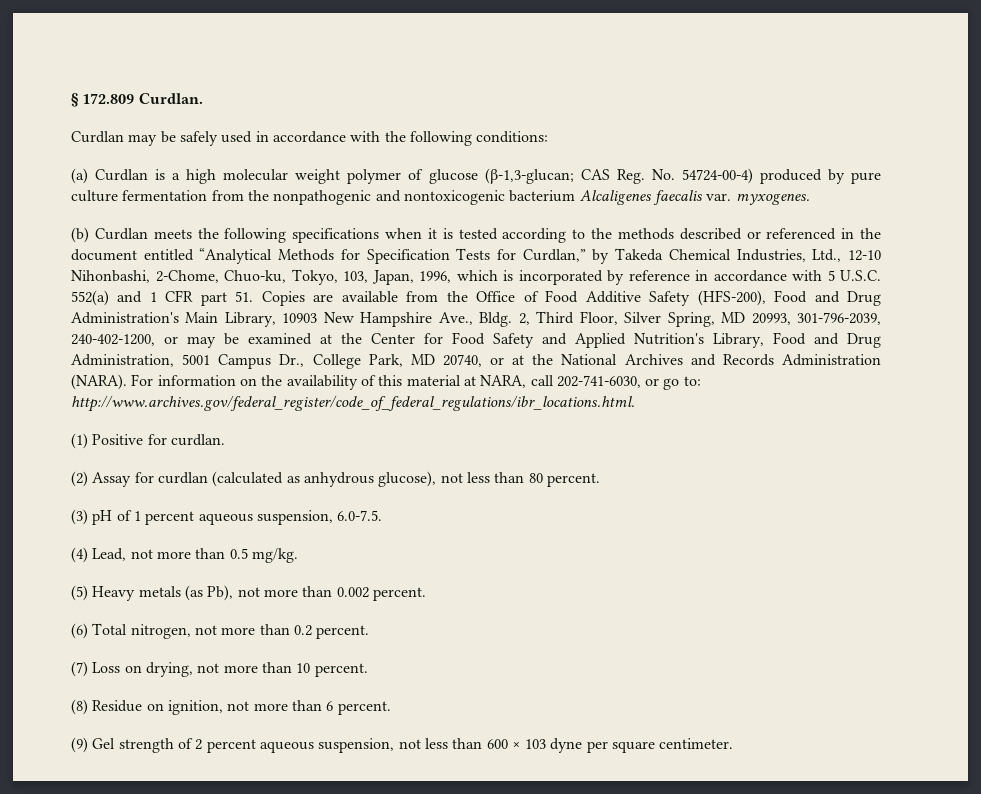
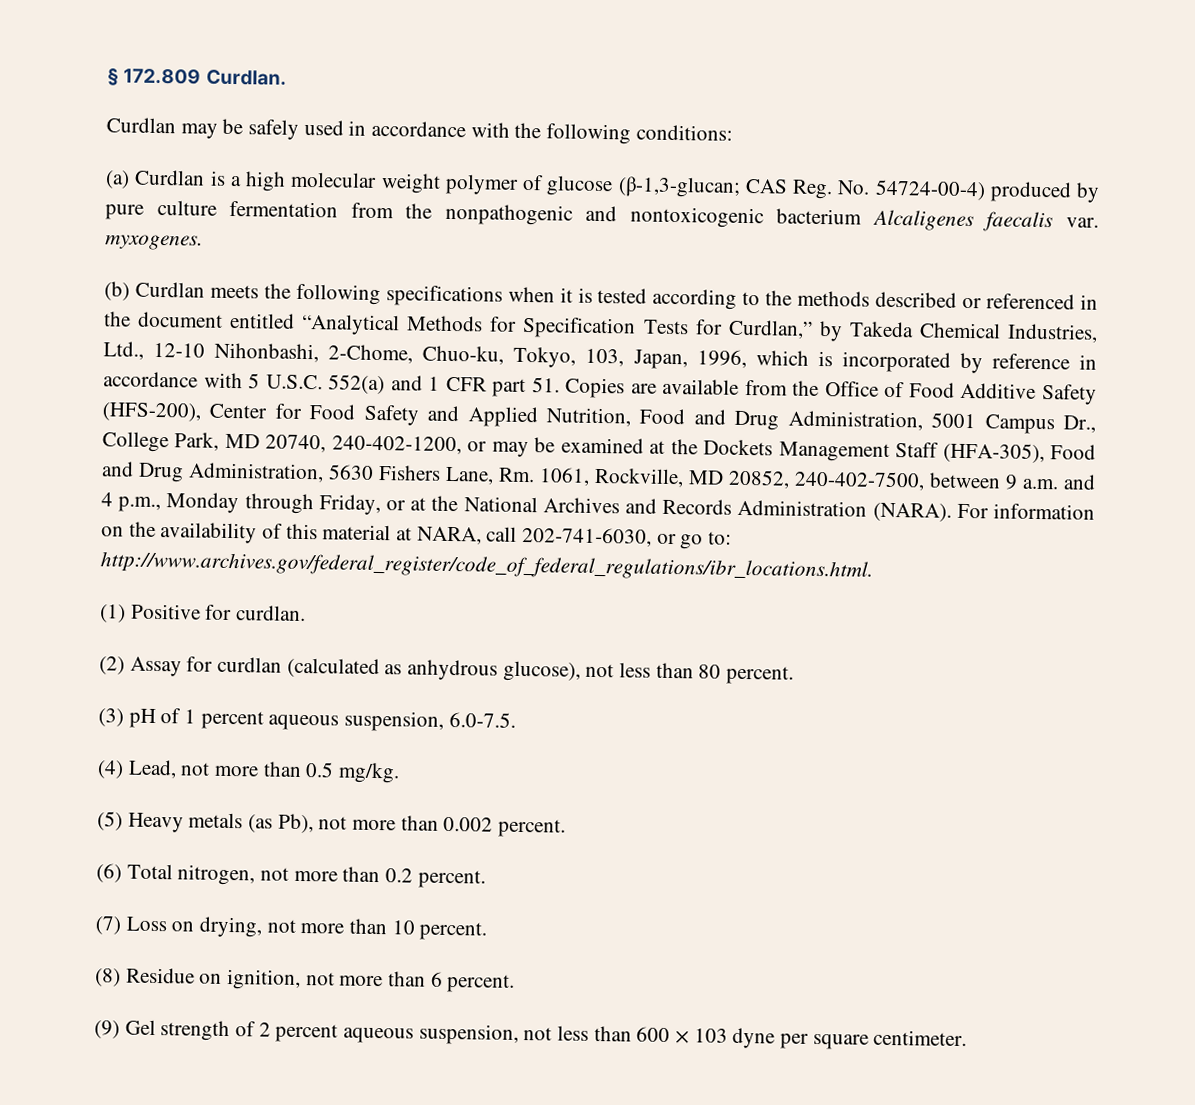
- (b) Curdlan meets the following specifications when it is tested according to the methods described or referenced in the document entitled “Analytical Methods for Specification Tests for Curdlan,” by Takeda Chemical Industries, Ltd., 12-10 Nihonbashi, 2-Chome, Chuo-ku, Tokyo, 103, Japan, 1996, which is incorporated by reference in accordance with 5 U.S.C. 552(a) and 1 CFR part 51. Copies are available from the Office of Food Additive Safety (HFS-200), Food and Drug Administration's Main Library, 10903 New Hampshire Ave., Bldg. 2, Third Floor, Silver Spring, MD 20993, 301-796-2039, 240-402-1200, or may be examined at the Center for Food Safety and Applied Nutrition's Library, Food and Drug Administration, 5001 Campus Dr., College Park, MD 20740, or at the National Archives and Records Administration (NARA).
+ (b) Curdlan meets the following specifications when it is tested according to the methods described or referenced in the document entitled “Analytical Methods for Specification Tests for Curdlan,” by Takeda Chemical Industries, Ltd., 12-10 Nihonbashi, 2-Chome, Chuo-ku, Tokyo, 103, Japan, 1996, which is incorporated by reference in accordance with 5 U.S.C. 552(a) and 1 CFR part 51. Copies are available from the Office of Food Additive Safety (HFS-200), Center for Food Safety and Applied Nutrition, Food and Drug Administration, 5001 Campus Dr., College Park, MD 20740, 240-402-1200, or may be examined at the Dockets Management Staff (HFA-305), Food and Drug Administration, 5630 Fishers Lane, Rm. 1061, Rockville, MD 20852, 240-402-7500, between 9 a.m. and 4 p.m., Monday through Friday, or at the National Archives and Records Administration (NARA).

